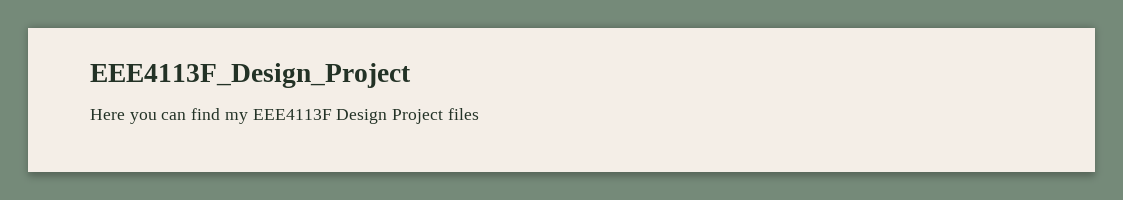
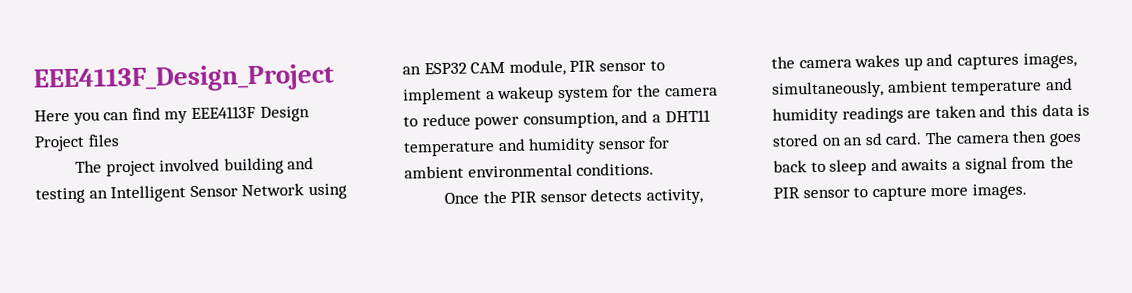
+ The project involved building and testing an Intelligent Sensor Network using an ESP32 CAM module, PIR sensor to implement a wakeup system for the camera to reduce power consumption, and a DHT11 temperature and humidity sensor for ambient environmental conditions.
+ Once the PIR sensor detects activity, the camera wakes up and captures images, simultaneously, ambient temperature and humidity readings are taken and this data is stored on an sd card. The camera then goes back to sleep and awaits a signal from the PIR sensor to capture more images.

